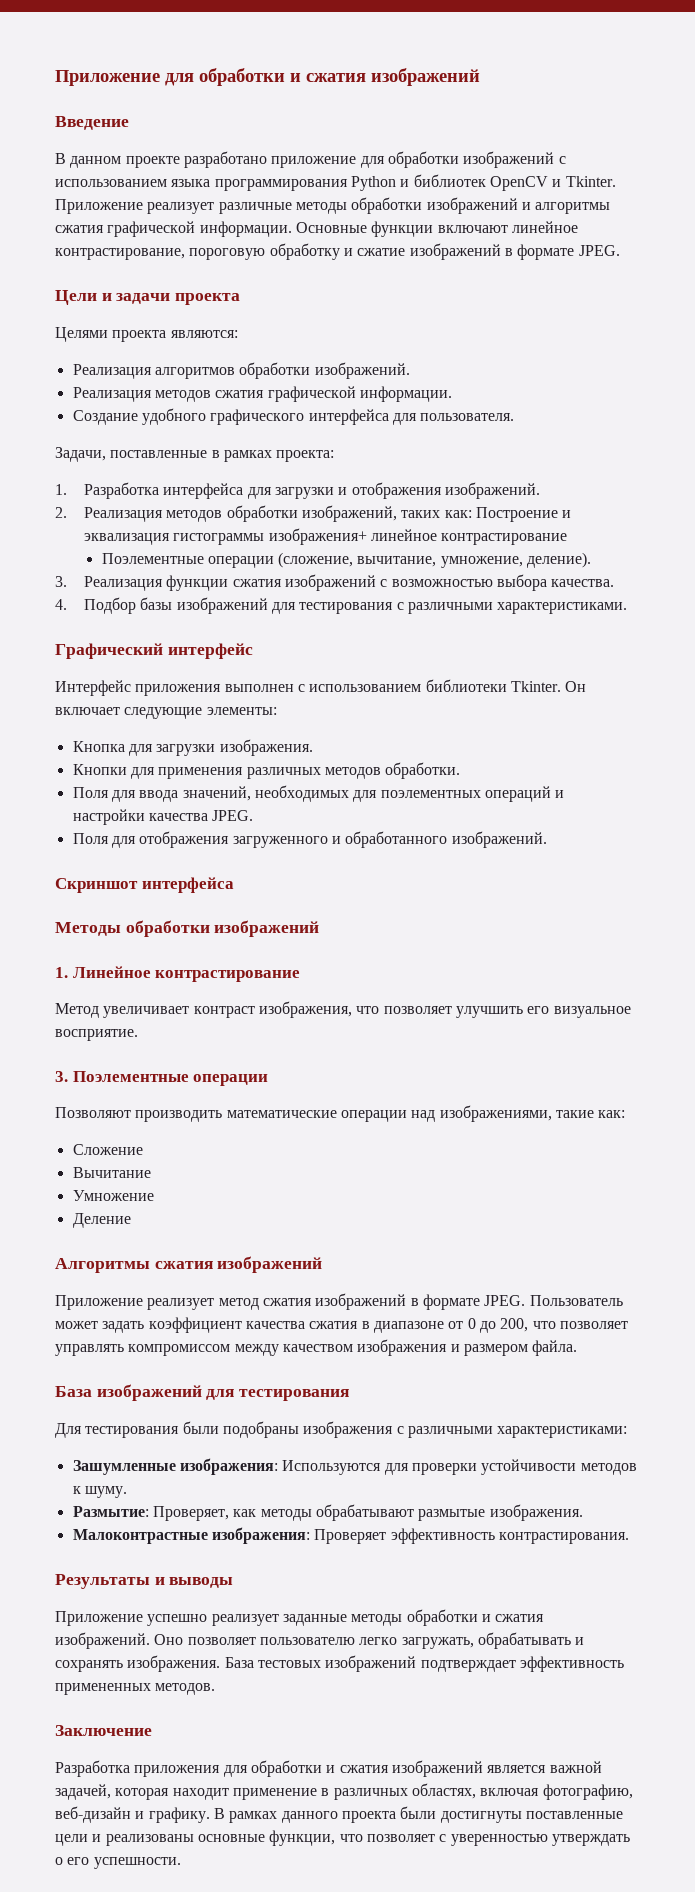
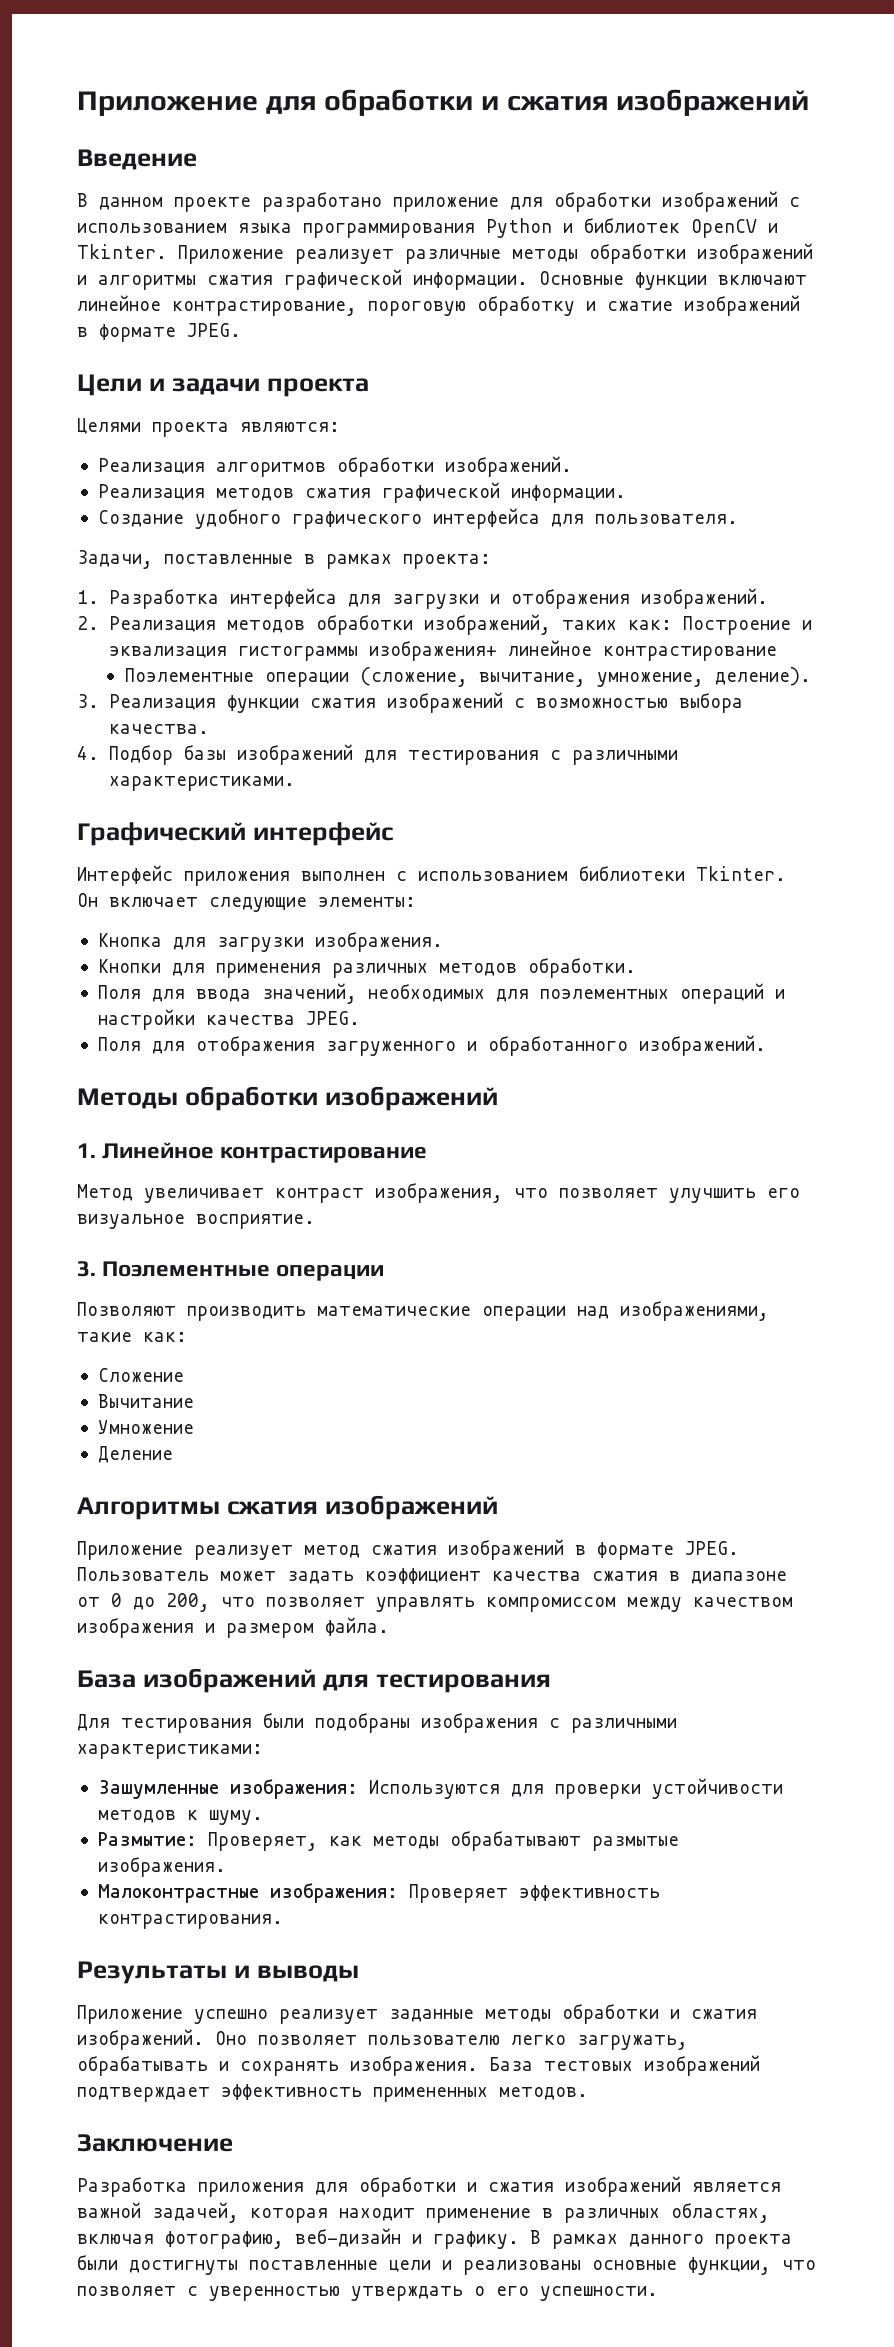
- Скриншот интерфейса

